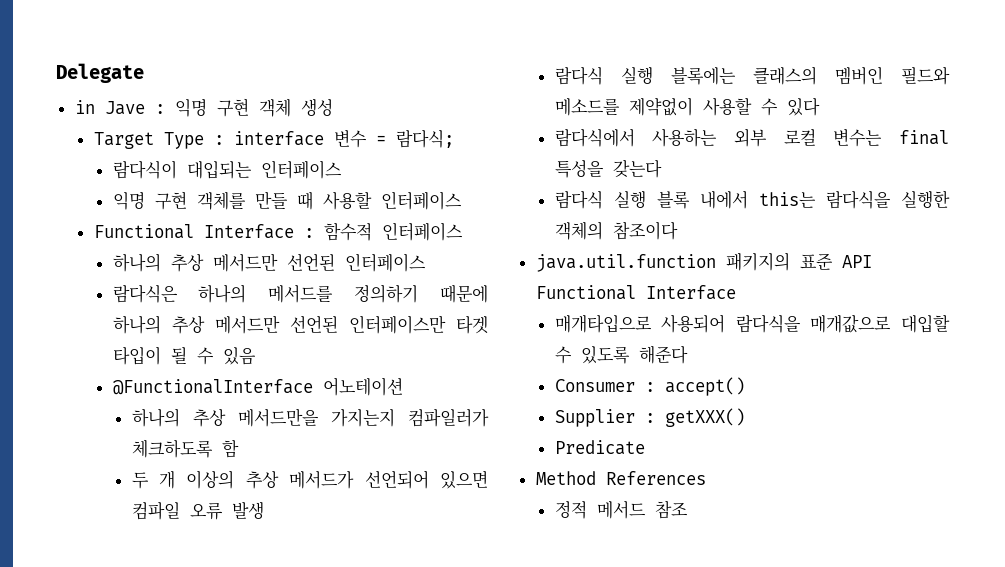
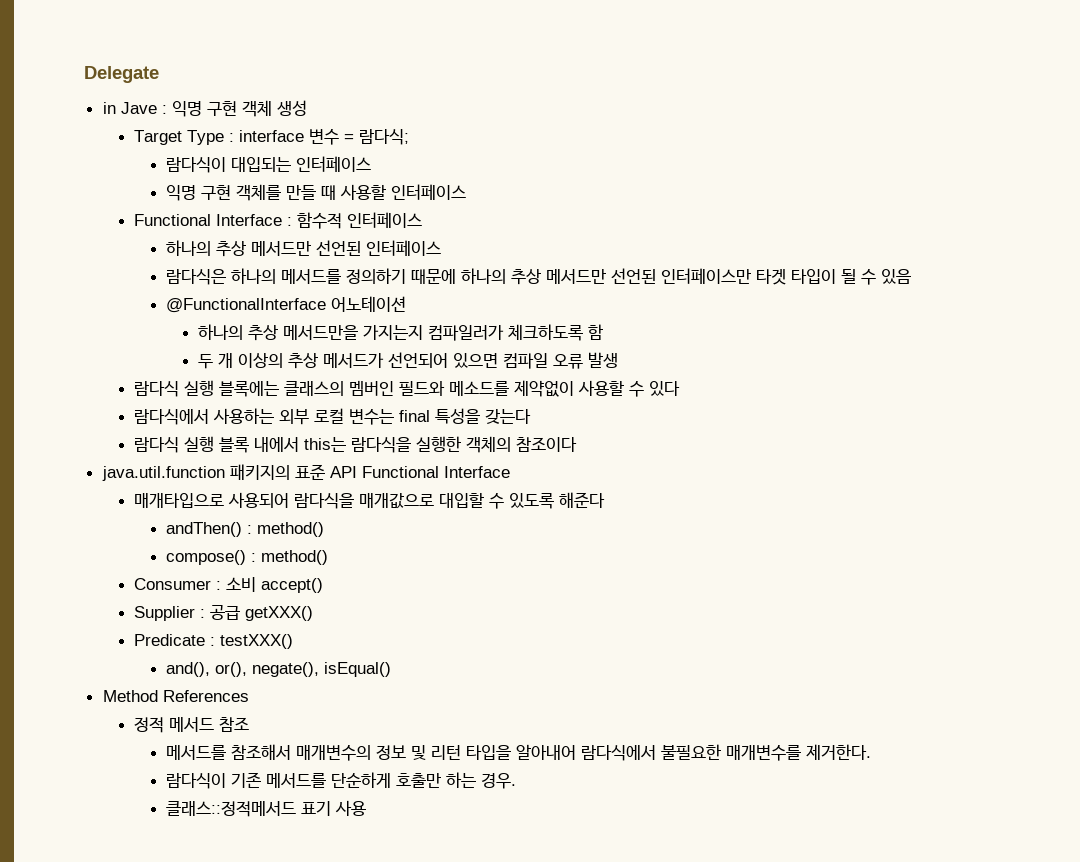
+ andThen() : method()
+ compose() : method()
- Consumer : accept()
+ Consumer : 소비 accept()
- Supplier : getXXX()
+ Supplier : 공급 getXXX()
- Predicate
+ Predicate : testXXX()
+ and(), or(), negate(), isEqual()
+ 메서드를 참조해서 매개변수의 정보 및 리턴 타입을 알아내어 람다식에서 불필요한 매개변수를 제거한다.
+ 람다식이 기존 메서드를 단순하게 호출만 하는 경우.
+ 클래스::정적메서드 표기 사용

